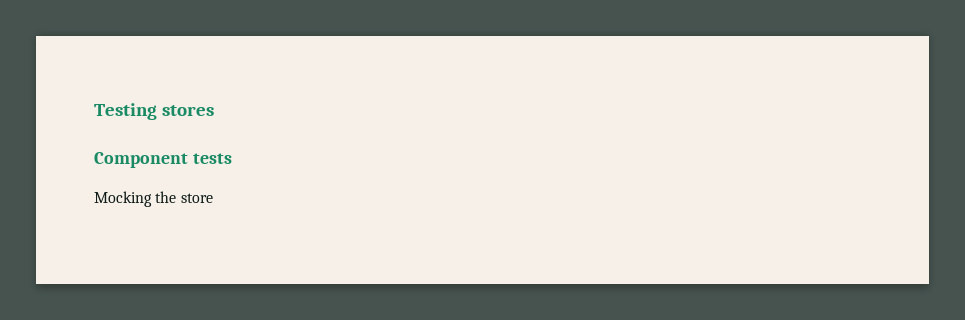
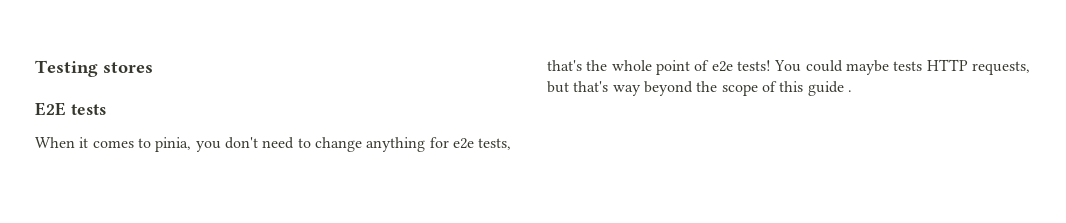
- Component tests
+ E2E tests
- Mocking the store
+ When it comes to pinia, you don't need to change anything for e2e tests, that's the whole point of e2e tests! You could maybe tests HTTP requests, but that's way beyond the scope of this guide .

